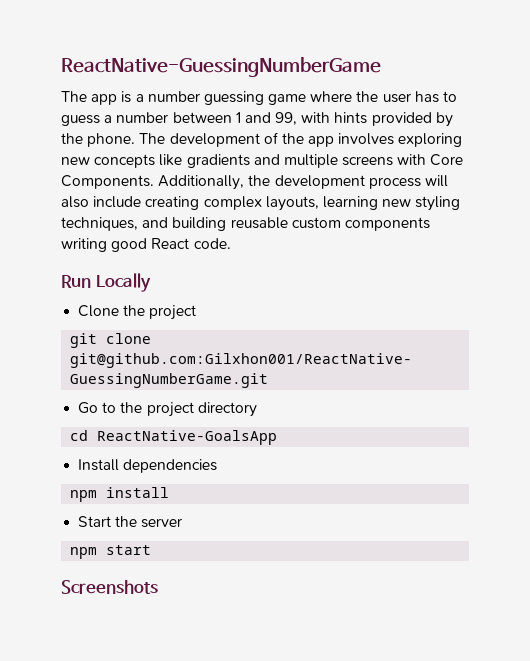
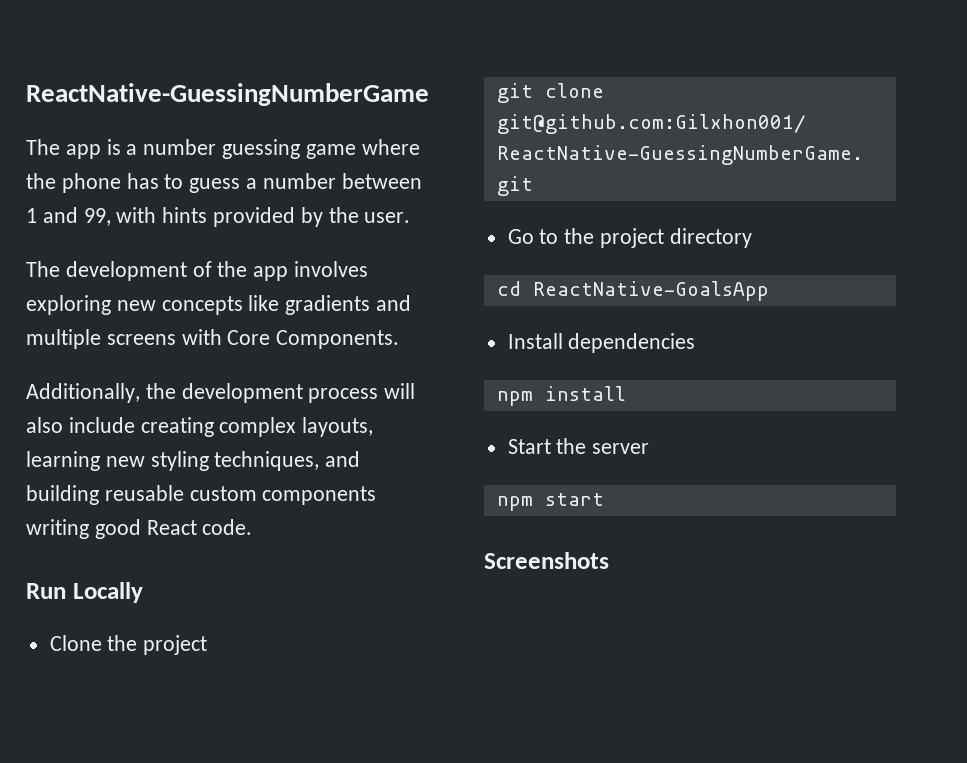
- The app is a number guessing game where the user has to guess a number between 1 and 99, with hints provided by the phone. The development of the app involves exploring new concepts like gradients and multiple screens with Core Components. Additionally, the development process will also include creating complex layouts, learning new styling techniques, and building reusable custom components writing good React code.
+ The app is a number guessing game where the phone has to guess a number between 1 and 99, with hints provided by the user.
+ The development of the app involves exploring new concepts like gradients and multiple screens with Core Components.
+ Additionally, the development process will also include creating complex layouts, learning new styling techniques, and building reusable custom components writing good React code.

